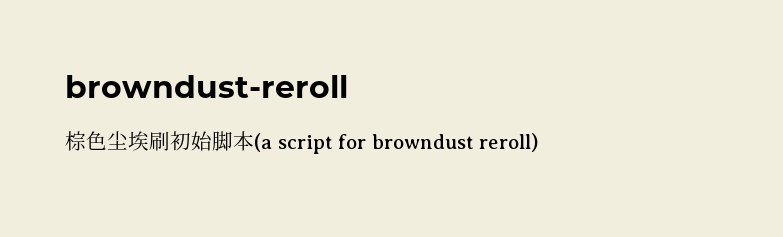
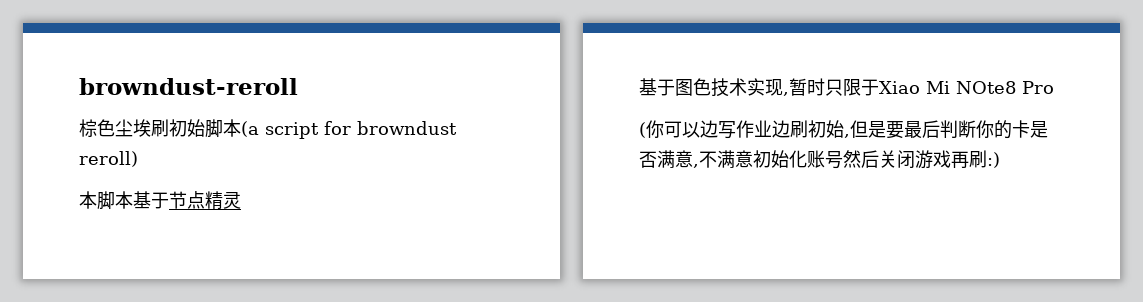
+ 本脚本基于节点精灵
+ 基于图色技术实现,暂时只限于Xiao Mi NOte8 Pro
+ (你可以边写作业边刷初始,但是要最后判断你的卡是否满意,不满意初始化账号然后关闭游戏再刷:)

